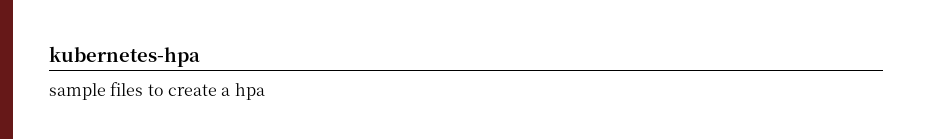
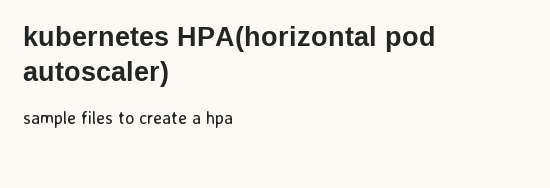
- kubernetes-hpa
+ kubernetes HPA(horizontal pod autoscaler)

